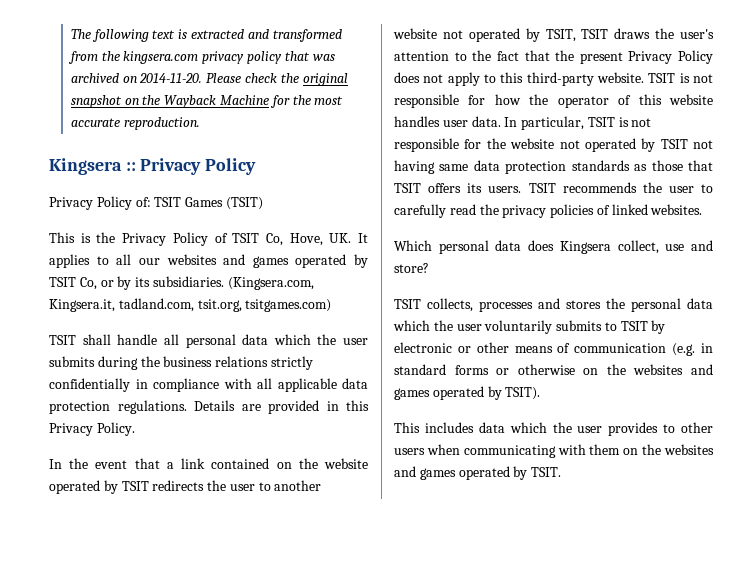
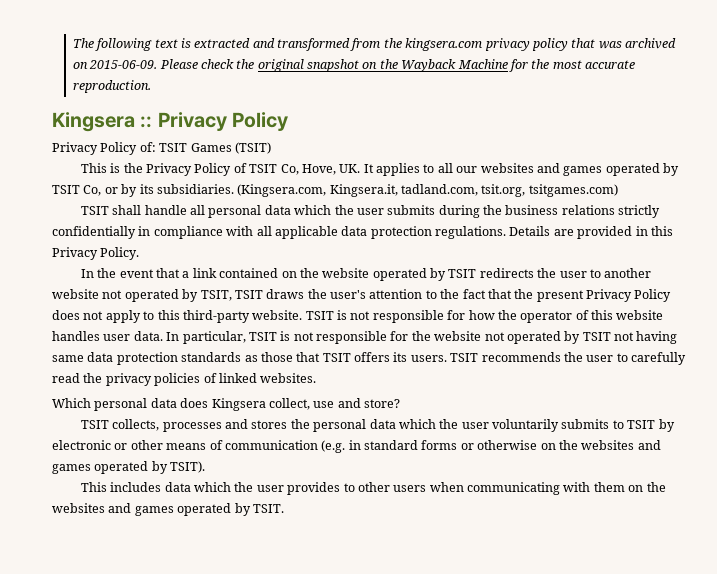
- The following text is extracted and transformed from the kingsera.com privacy policy that was archived on 2014-11-20.
+ The following text is extracted and transformed from the kingsera.com privacy policy that was archived on 2015-06-09.

